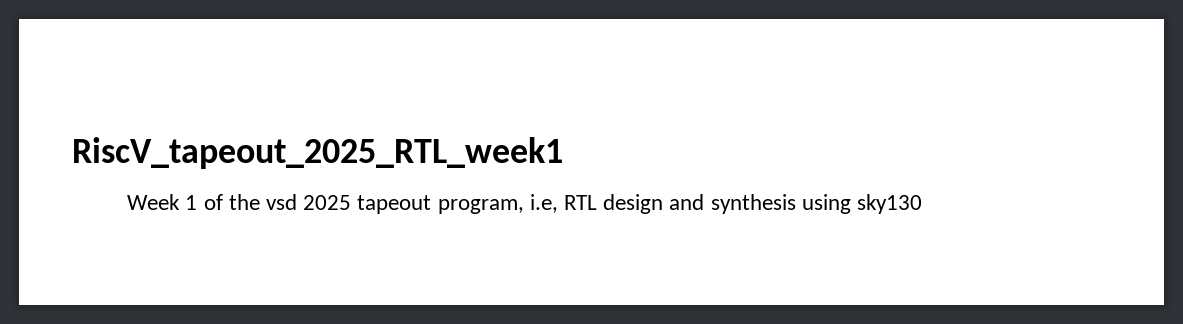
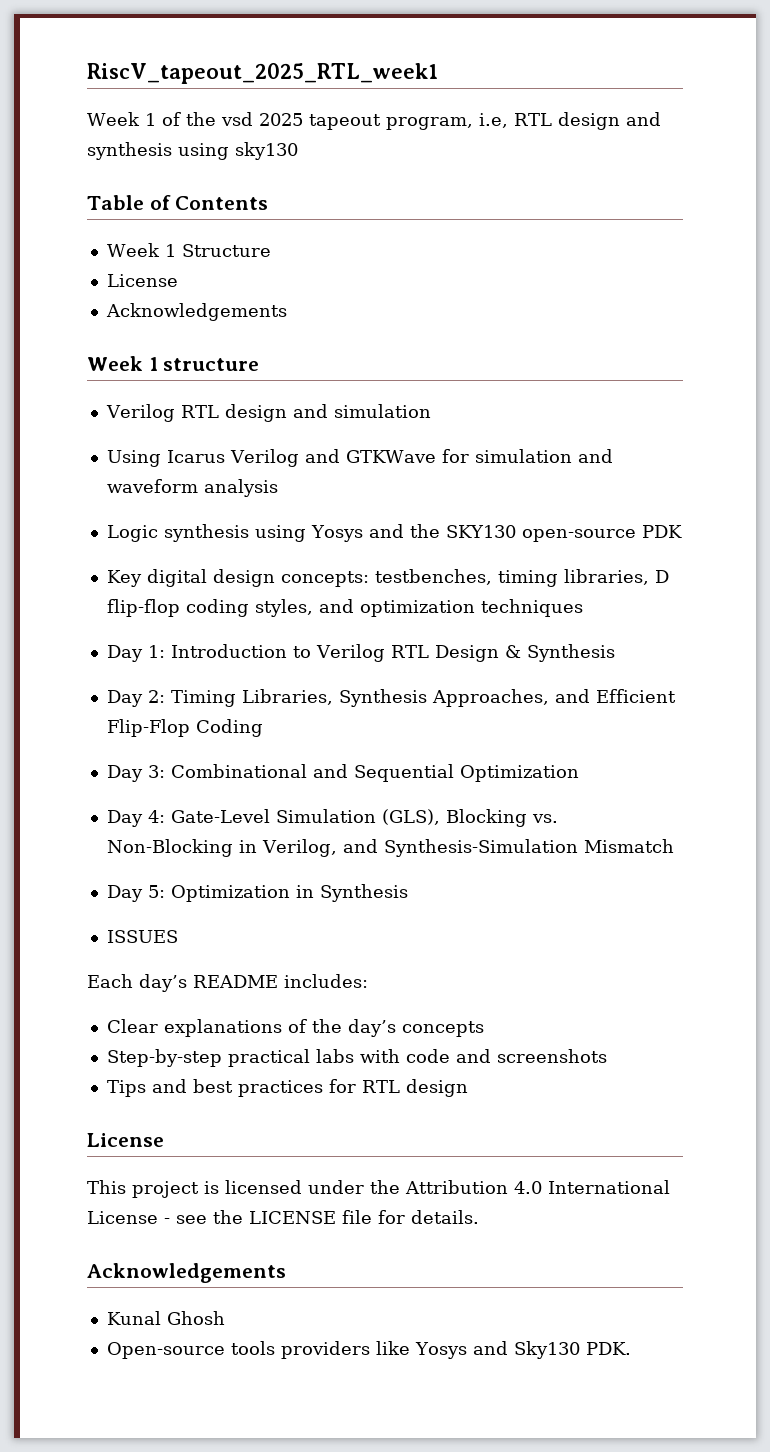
+ Table of Contents
+ Week 1 Structure
+ License
+ Acknowledgements
+ Week 1 structure
+ Verilog RTL design and simulation
+ Using Icarus Verilog and GTKWave for simulation and waveform analysis
+ Logic synthesis using Yosys and the SKY130 open-source PDK
+ Key digital design concepts: testbenches, timing libraries, D flip-flop coding styles, and optimization techniques
+ Day 1: Introduction to Verilog RTL Design & Synthesis
+ Day 2: Timing Libraries, Synthesis Approaches, and Efficient Flip-Flop Coding
+ Day 3: Combinational and Sequential Optimization
+ Day 4: Gate-Level Simulation (GLS), Blocking vs. Non-Blocking in Verilog, and Synthesis-Simulation Mismatch
+ Day 5: Optimization in Synthesis
+ ISSUES
+ Each day’s README includes:
+ Clear explanations of the day’s concepts
+ Step-by-step practical labs with code and screenshots
+ Tips and best practices for RTL design
+ License
+ This project is licensed under the Attribution 4.0 International License - see the LICENSE file for details.
+ Acknowledgements
+ Kunal Ghosh
+ Open-source tools providers like Yosys and Sky130 PDK.

